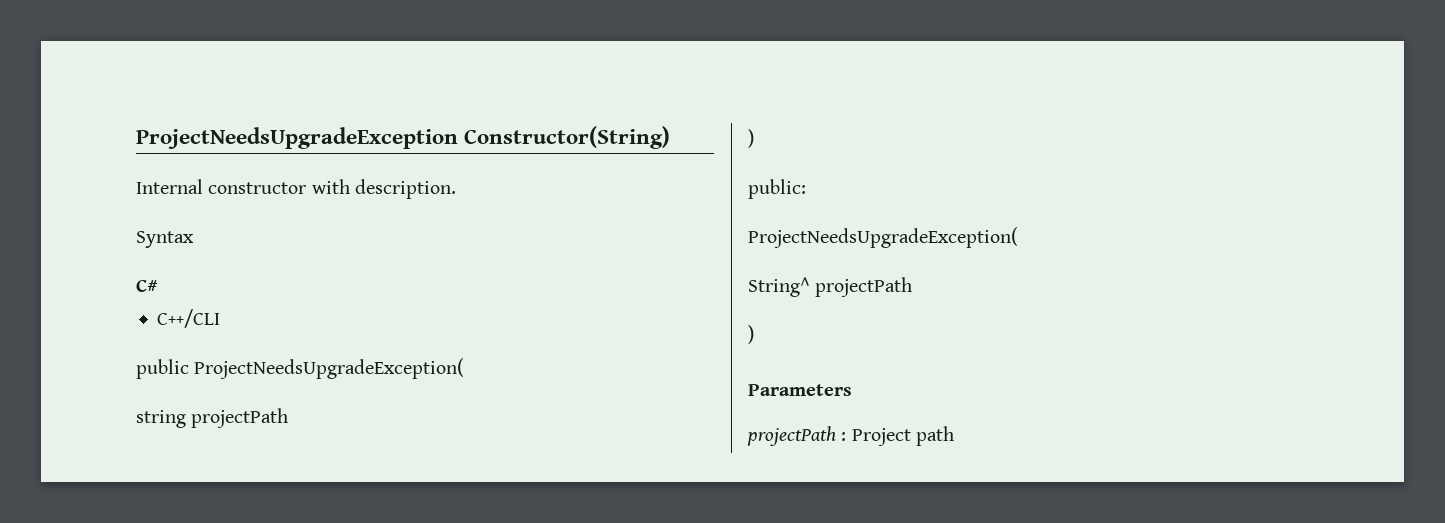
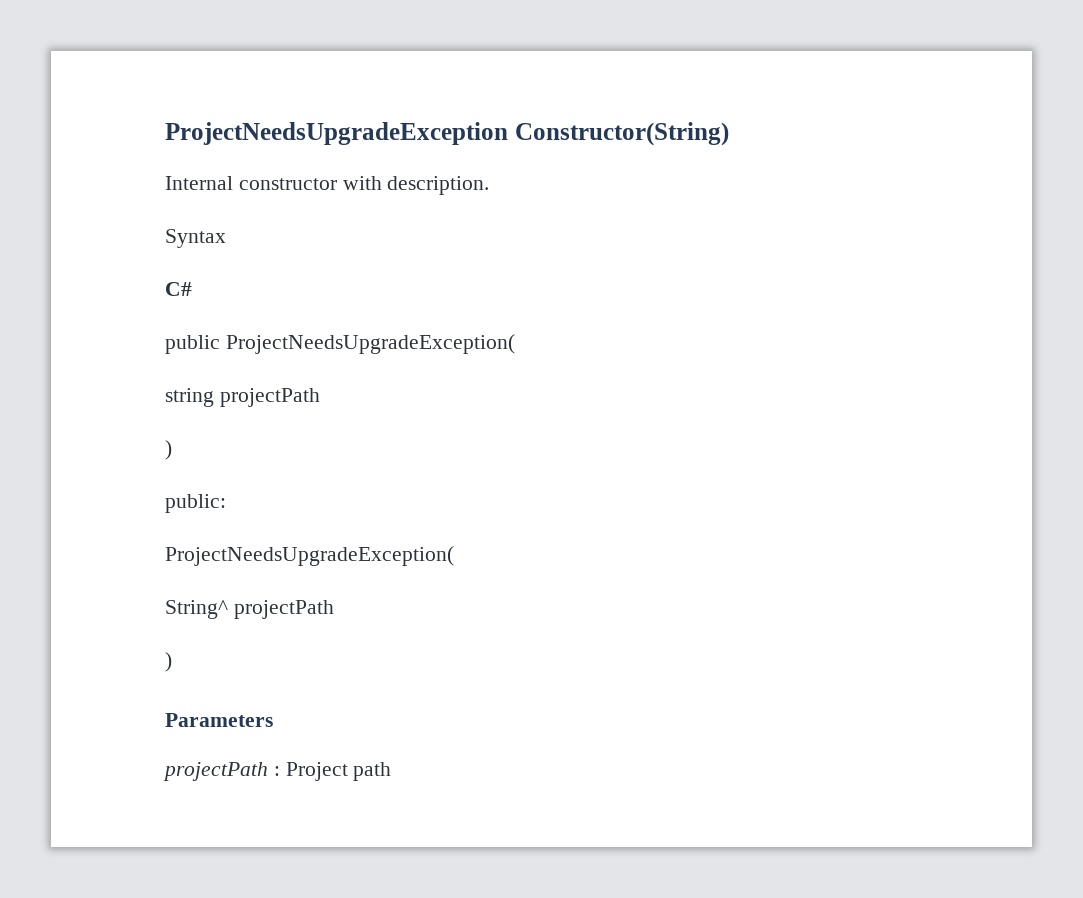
- C++/CLI

